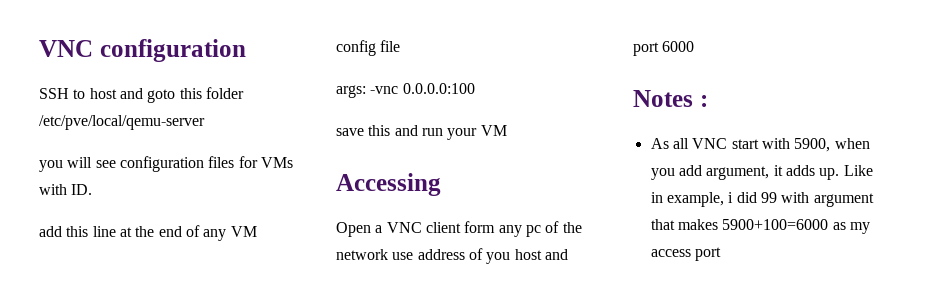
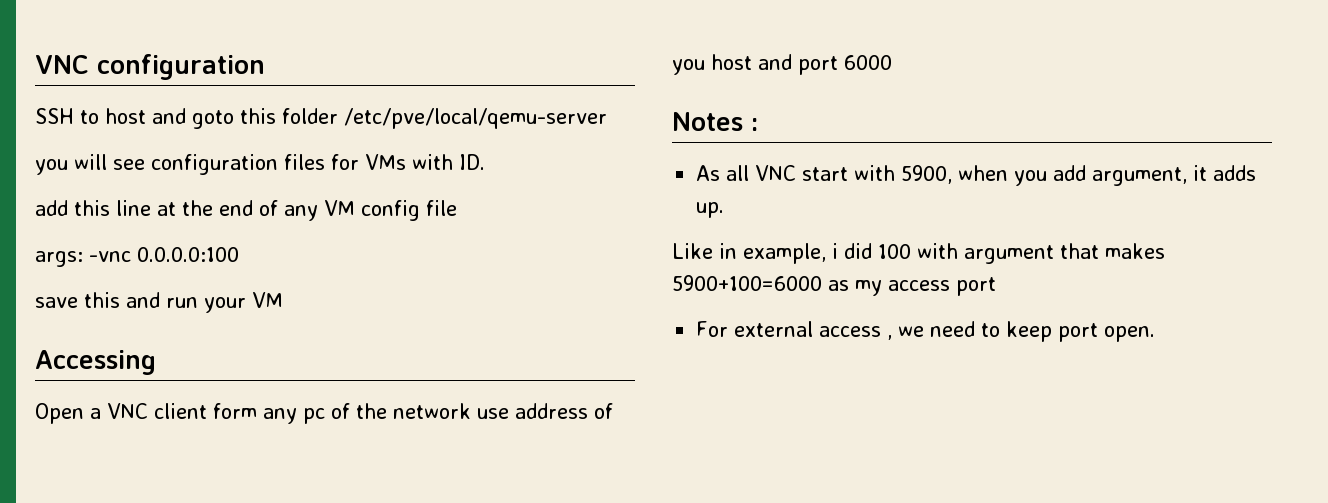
- As all VNC start with 5900, when you add argument, it adds up. Like in example, i did 99 with argument that makes 5900+100=6000 as my access port
+ As all VNC start with 5900, when you add argument, it adds up.
+ Like in example, i did 100 with argument that makes 5900+100=6000 as my access port
+ For external access , we need to keep port open.

